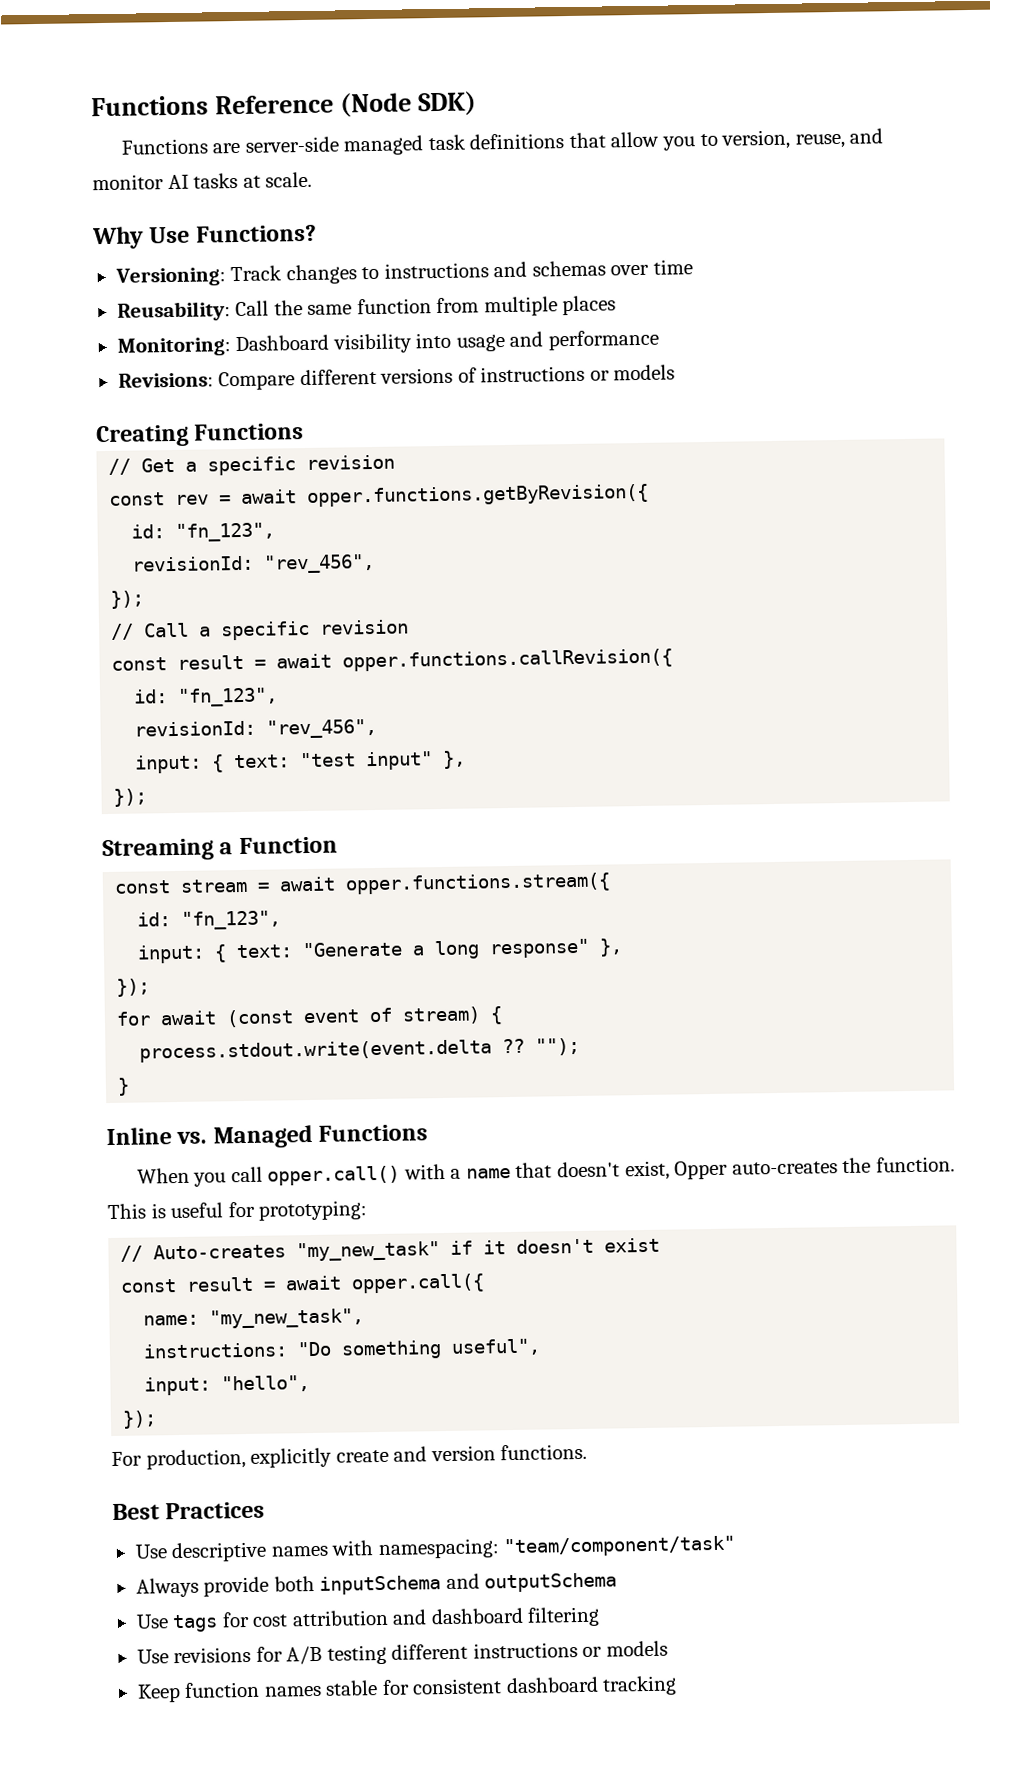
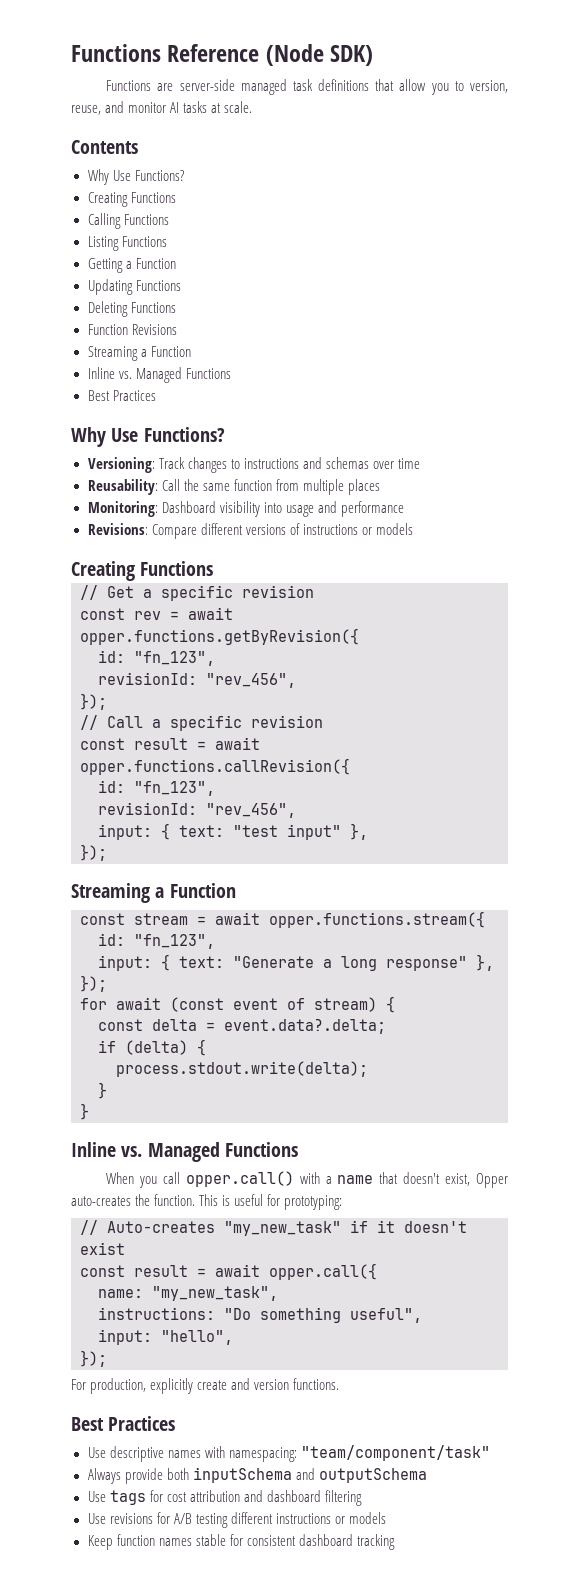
+ Contents
+ Why Use Functions?
+ Creating Functions
+ Calling Functions
+ Listing Functions
+ Getting a Function
+ Updating Functions
+ Deleting Functions
+ Function Revisions
+ Streaming a Function
+ Inline vs. Managed Functions
+ Best Practices
- process.stdout.write(event.delta ?? "");
+ const delta = event.data?.delta;
+ if (delta) {
+ process.stdout.write(delta);
+ }

